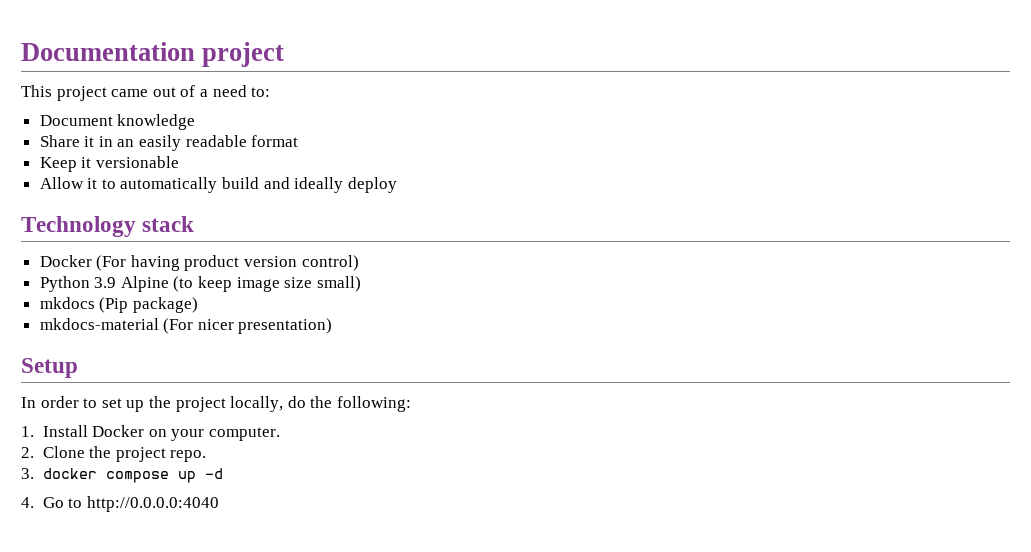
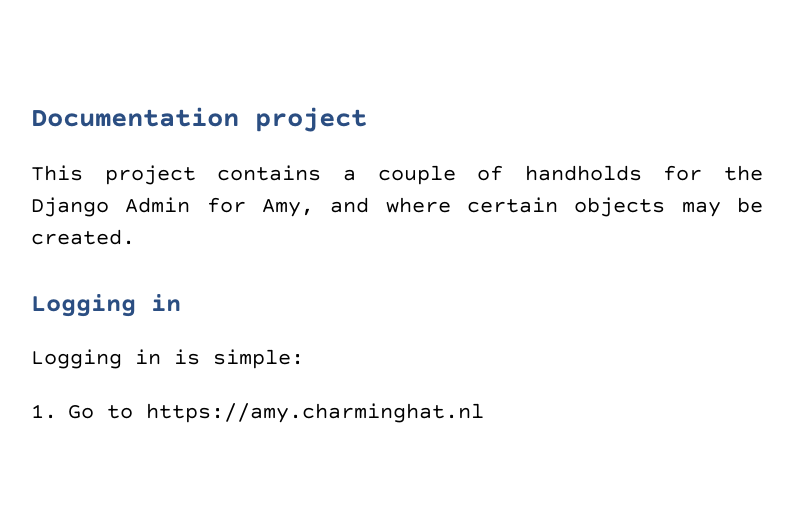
- This project came out of a need to:
- Document knowledge
- Share it in an easily readable format
- Keep it versionable
- Allow it to automatically build and ideally deploy
- Technology stack
- Docker (For having product version control)
- Python 3.9 Alpine (to keep image size small)
- mkdocs (Pip package)
- mkdocs-material (For nicer presentation)
- Setup
- In order to set up the project locally, do the following:
- 1. Install Docker on your computer.
- 2. Clone the project repo.
- 3. docker compose up -d
- 4. Go to http://0.0.0.0:4040
+ This project contains a couple of handholds for the Django Admin for Amy, and where certain objects may be created.
+ Logging in
+ Logging in is simple:
+ 1. Go to https://amy.charminghat.nl

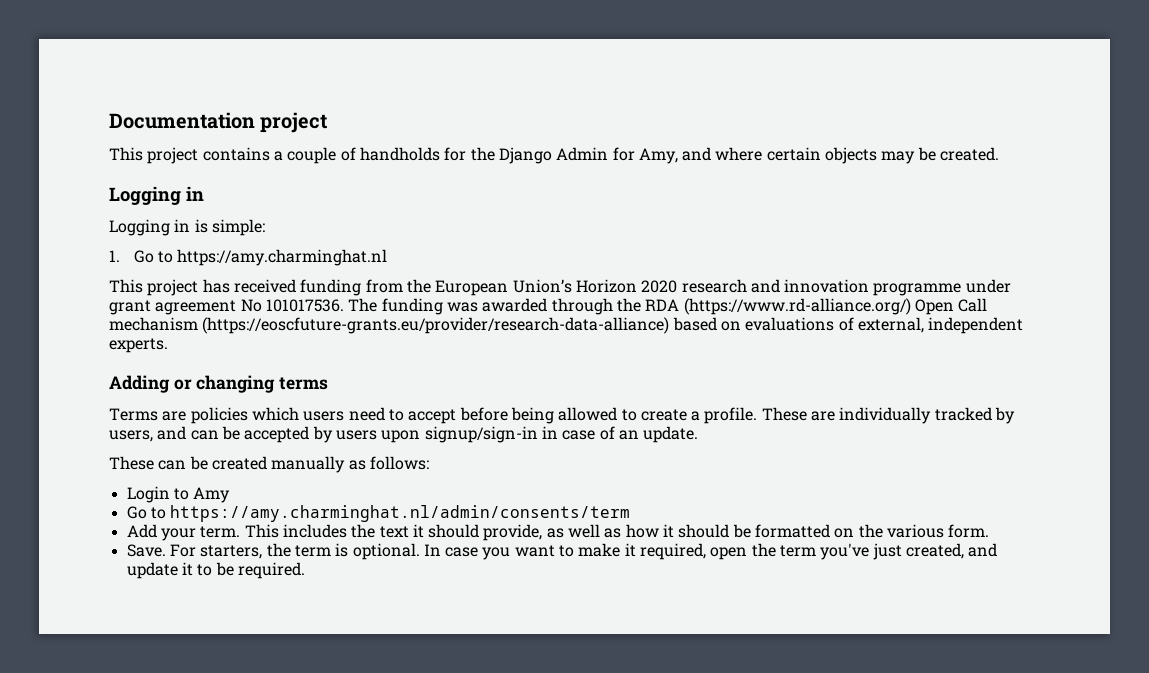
+ This project has received funding from the European Union’s Horizon 2020 research and innovation programme under grant agreement No 101017536. The funding was awarded through the RDA (https://www.rd-alliance.org/) Open Call mechanism (https://eoscfuture-grants.eu/provider/research-data-alliance) based on evaluations of external, independent experts.
+ Adding or changing terms
+ Terms are policies which users need to accept before being allowed to create a profile. These are individually tracked by users, and can be accepted by users upon signup/sign-in in case of an update.
+ These can be created manually as follows:
+ Login to Amy
+ Go to https://amy.charminghat.nl/admin/consents/term
+ Add your term. This includes the text it should provide, as well as how it should be formatted on the various form.
+ Save. For starters, the term is optional. In case you want to make it required, open the term you've just created, and update it to be required.

